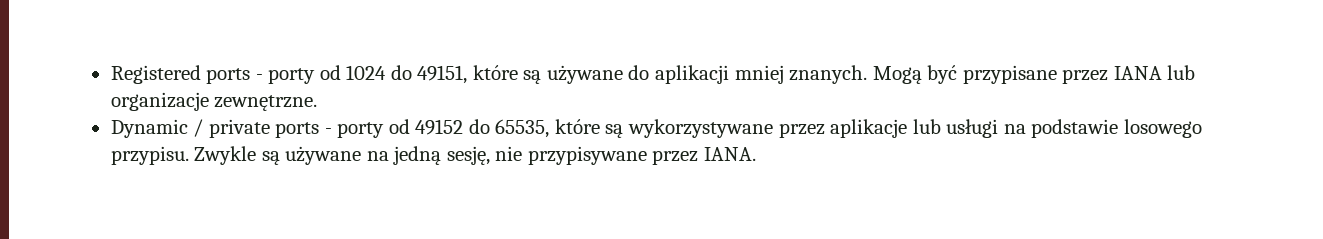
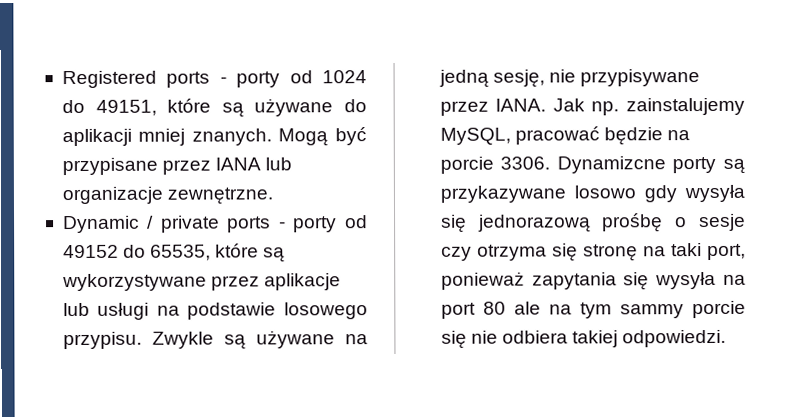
+ Jak np. zainstalujemy MySQL, pracować będzie na porcie 3306. Dynamizcne porty są przykazywane losowo gdy wysyła się jednorazową prośbę o sesje czy otrzyma się stronę na taki port, ponieważ zapytania się wysyła na port 80 ale na tym sammy porcie się nie odbiera takiej odpowiedzi.

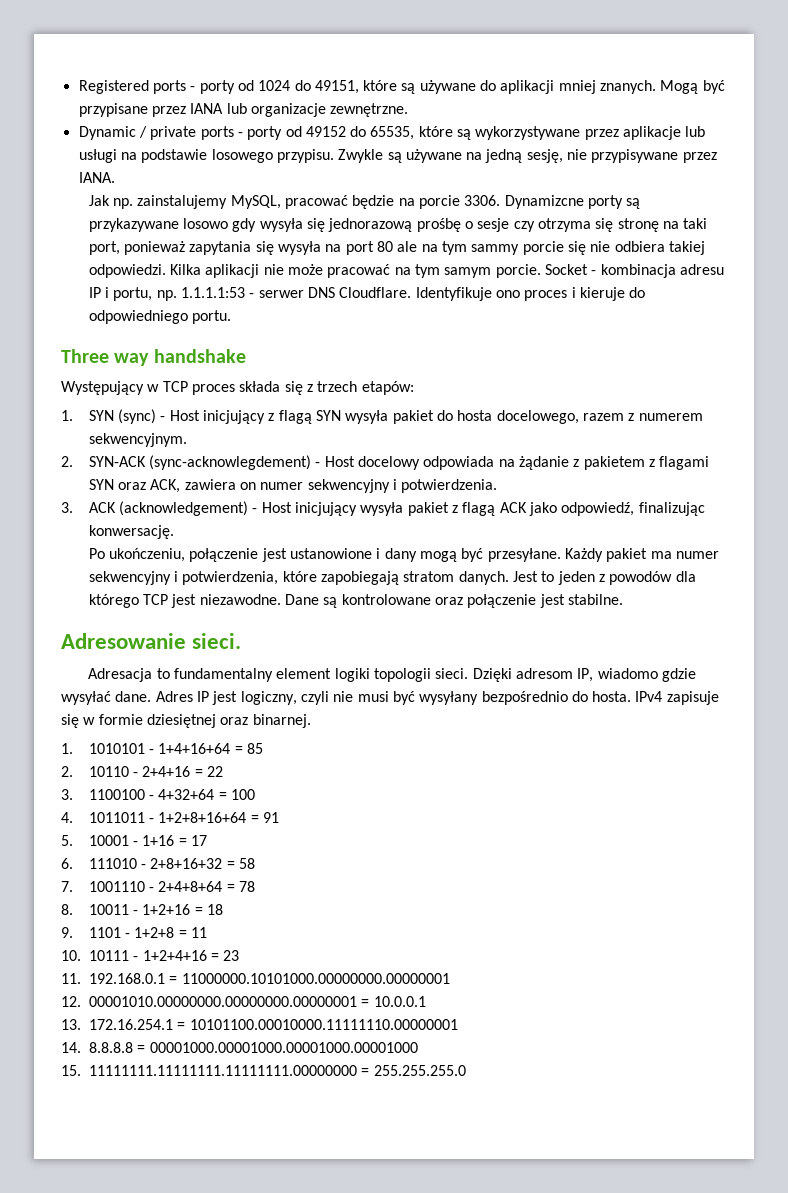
- Zwykle są używane na jedną sesję, nie przypisywane przez IANA. Jak np. zainstalujemy MySQL, pracować będzie na porcie 3306.
+ Zwykle są używane na jedną sesję, nie przypisywane przez IANA.
+ Jak np. zainstalujemy MySQL, pracować będzie na porcie 3306.
+ Kilka aplikacji nie może pracować na tym samym porcie. Socket - kombinacja adresu IP i portu, np. 1.1.1.1:53 - serwer DNS Cloudflare. Identyfikuje ono proces i kieruje do odpowiedniego portu.
+ Three way handshake
+ Występujący w TCP proces składa się z trzech etapów:
+ 1. SYN (sync) - Host inicjujący z flagą SYN wysyła pakiet do hosta docelowego, razem z numerem sekwencyjnym.
+ 2. SYN-ACK (sync-acknowlegdement) - Host docelowy odpowiada na żądanie z pakietem z flagami SYN oraz ACK, zawiera on numer sekwencyjny i potwierdzenia.
+ 3. ACK (acknowledgement) - Host inicjujący wysyła pakiet z flagą ACK jako odpowiedź, finalizując konwersację.
+ Po ukończeniu, połączenie jest ustanowione i dany mogą być przesyłane. Każdy pakiet ma numer sekwencyjny i potwierdzenia, które zapobiegają stratom danych. Jest to jeden z powodów dla którego TCP jest niezawodne. Dane są kontrolowane oraz połączenie jest stabilne.
+ Adresowanie sieci.
+ Adresacja to fundamentalny element logiki topologii sieci. Dzięki adresom IP, wiadomo gdzie wysyłać dane. Adres IP jest logiczny, czyli nie musi być wysyłany bezpośrednio do hosta. IPv4 zapisuje się w formie dziesiętnej oraz binarnej.
+ 1. 1010101 - 1+4+16+64 = 85
+ 2. 10110 - 2+4+16 = 22
+ 3. 1100100 - 4+32+64 = 100
+ 4. 1011011 - 1+2+8+16+64 = 91
+ 5. 10001 - 1+16 = 17
+ 6. 111010 - 2+8+16+32 = 58
+ 7. 1001110 - 2+4+8+64 = 78
+ 8. 10011 - 1+2+16 = 18
+ 9. 1101 - 1+2+8 = 11
+ 10. 10111 - 1+2+4+16 = 23
+ 11. 192.168.0.1 = 11000000.10101000.00000000.00000001
+ 12. 00001010.00000000.00000000.00000001 = 10.0.0.1
+ 13. 172.16.254.1 = 10101100.00010000.11111110.00000001
+ 14. 8.8.8.8 = 00001000.00001000.00001000.00001000
+ 15. 11111111.11111111.11111111.00000000 = 255.255.255.0

